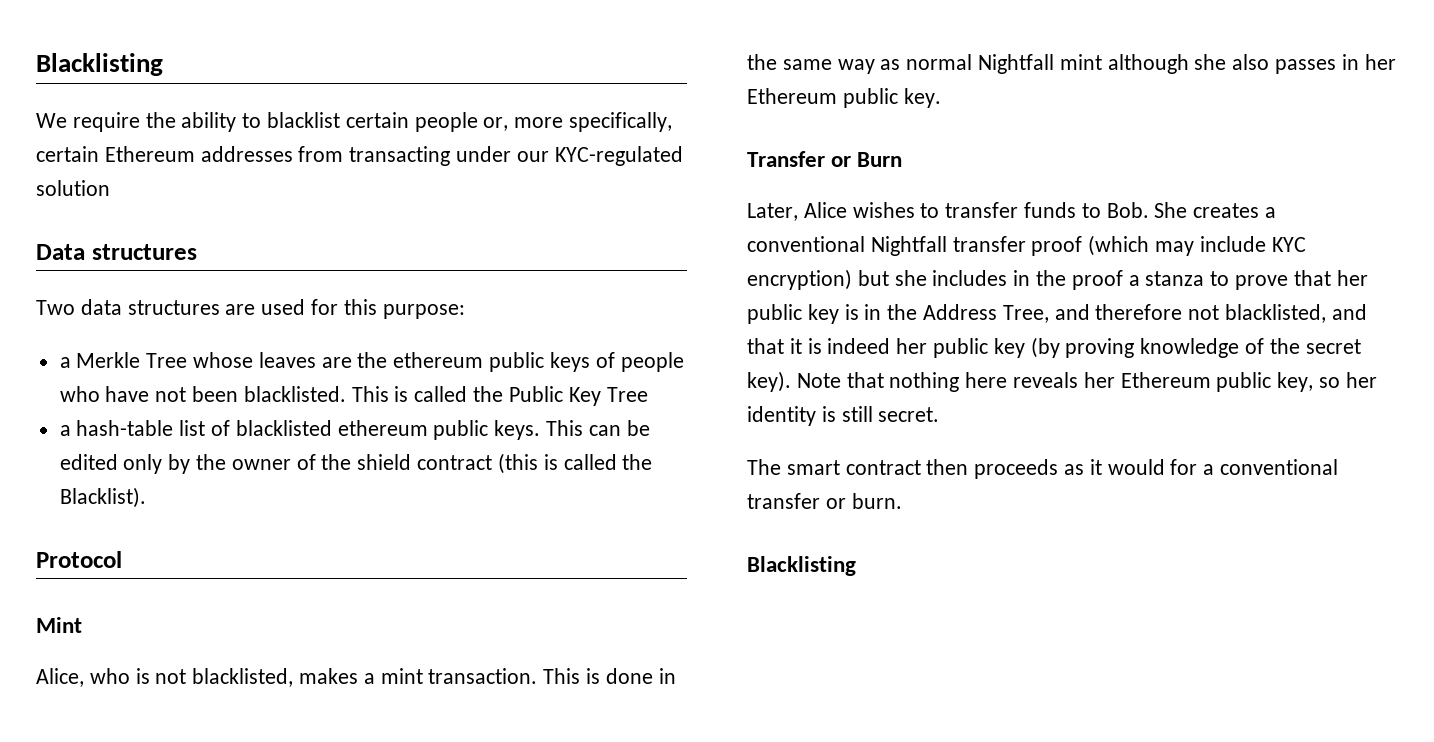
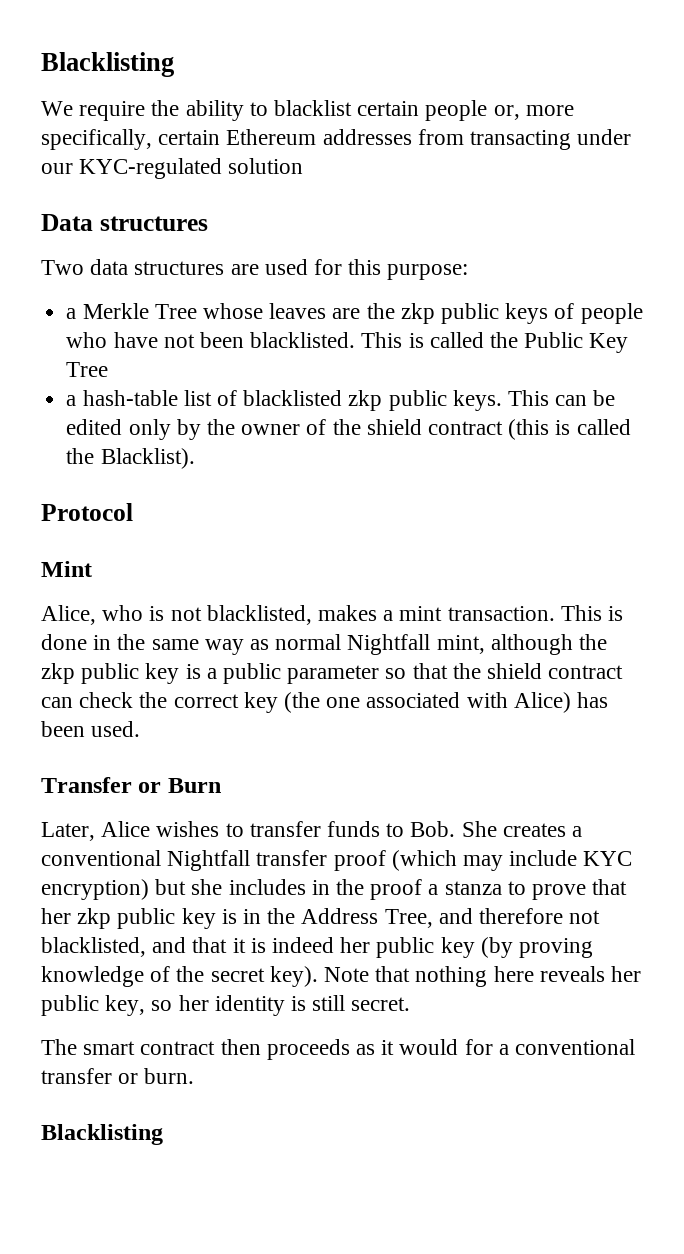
- a Merkle Tree whose leaves are the ethereum public keys of people who have not been blacklisted.
+ a Merkle Tree whose leaves are the zkp public keys of people who have not been blacklisted.
- a hash-table list of blacklisted ethereum public keys.
+ a hash-table list of blacklisted zkp public keys.
- This is done in the same way as normal Nightfall mint although she also passes in her Ethereum public key.
+ This is done in the same way as normal Nightfall mint, although the zkp public key is a public parameter so that the shield contract can check the correct key (the one associated with Alice) has been used.
- Later, Alice wishes to transfer funds to Bob. She creates a conventional Nightfall transfer proof (which may include KYC encryption) but she includes in the proof a stanza to prove that her public key is in the Address Tree, and therefore not blacklisted, and that it is indeed her public key (by proving knowledge of the secret key).
+ Later, Alice wishes to transfer funds to Bob. She creates a conventional Nightfall transfer proof (which may include KYC encryption) but she includes in the proof a stanza to prove that her zkp public key is in the Address Tree, and therefore not blacklisted, and that it is indeed her public key (by proving knowledge of the secret key).
- Note that nothing here reveals her Ethereum public key, so her identity is still secret.
+ Note that nothing here reveals her public key, so her identity is still secret.

